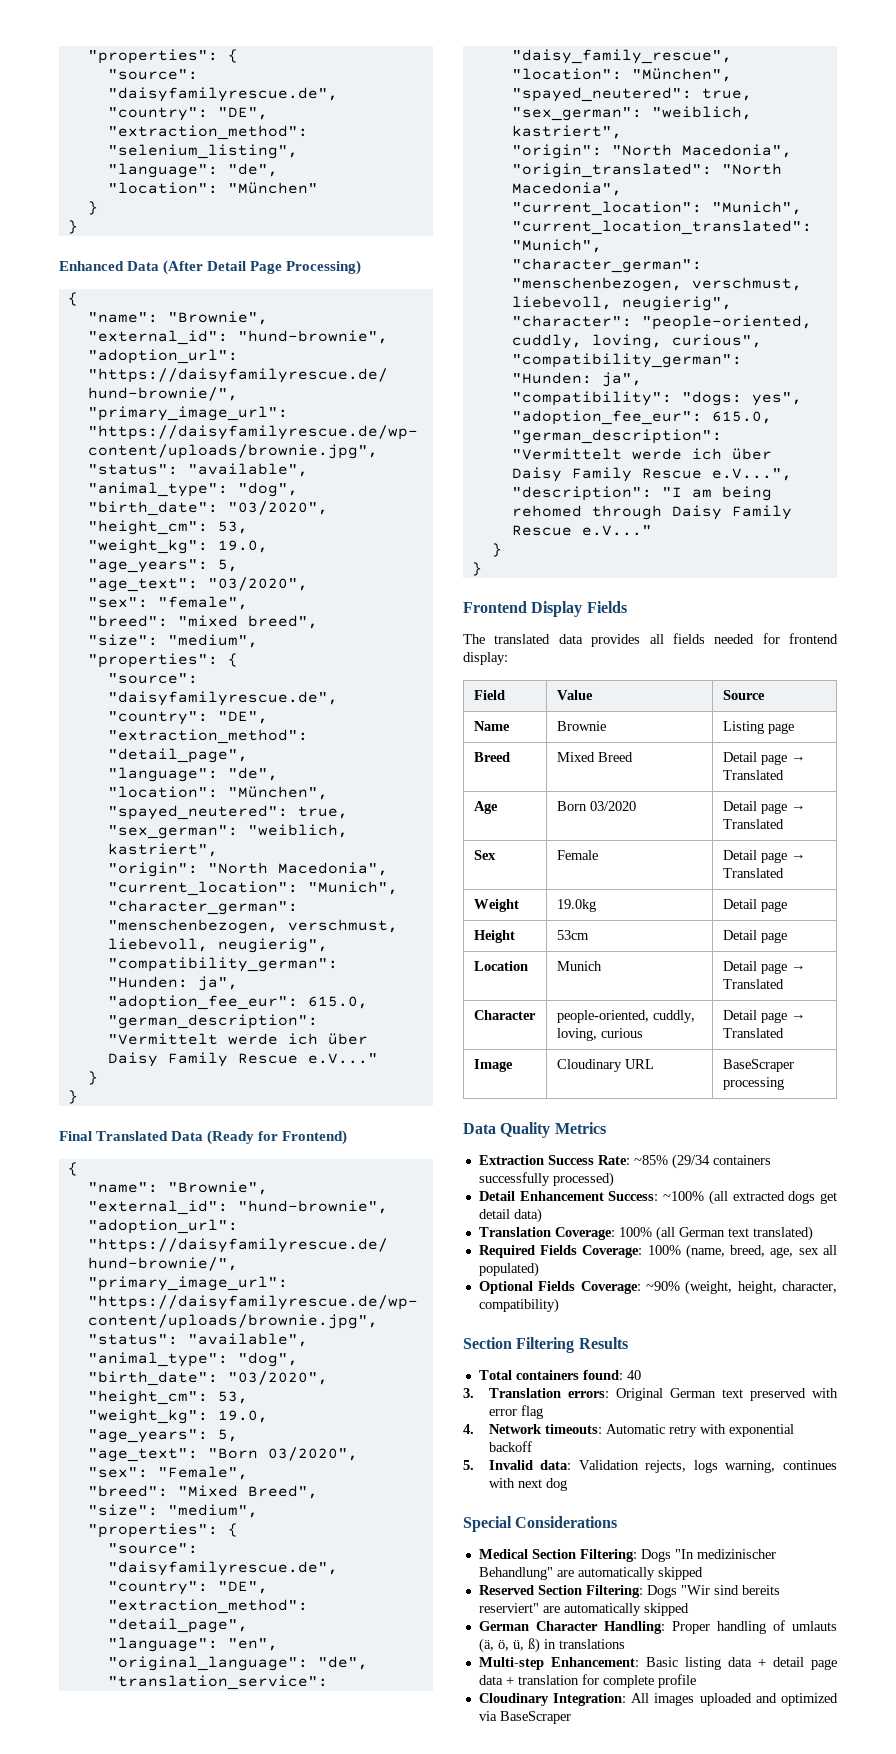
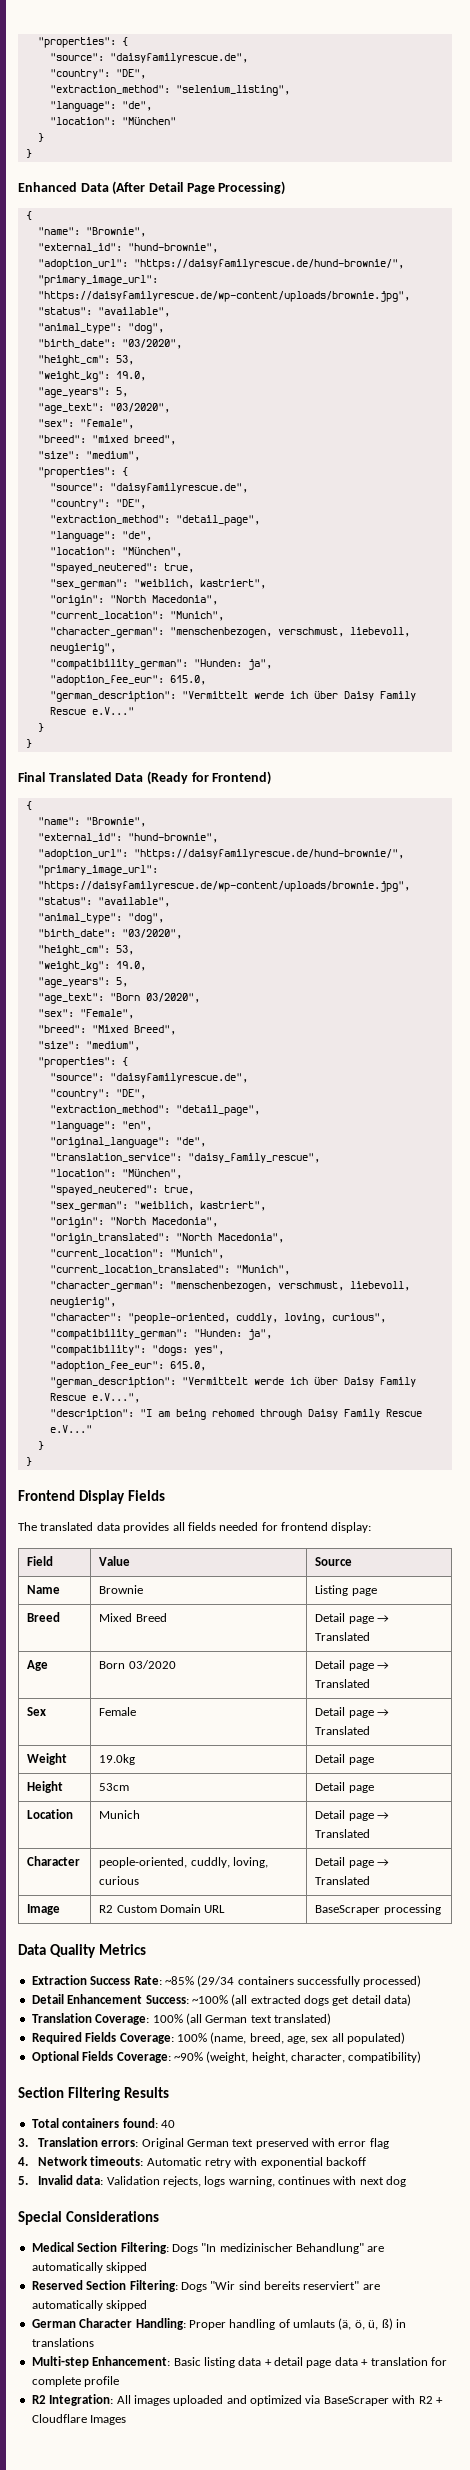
- Image | Cloudinary URL | BaseScraper processing
+ Image | R2 Custom Domain URL | BaseScraper processing
- Cloudinary Integration: All images uploaded and optimized via BaseScraper
+ R2 Integration: All images uploaded and optimized via BaseScraper with R2 + Cloudflare Images

